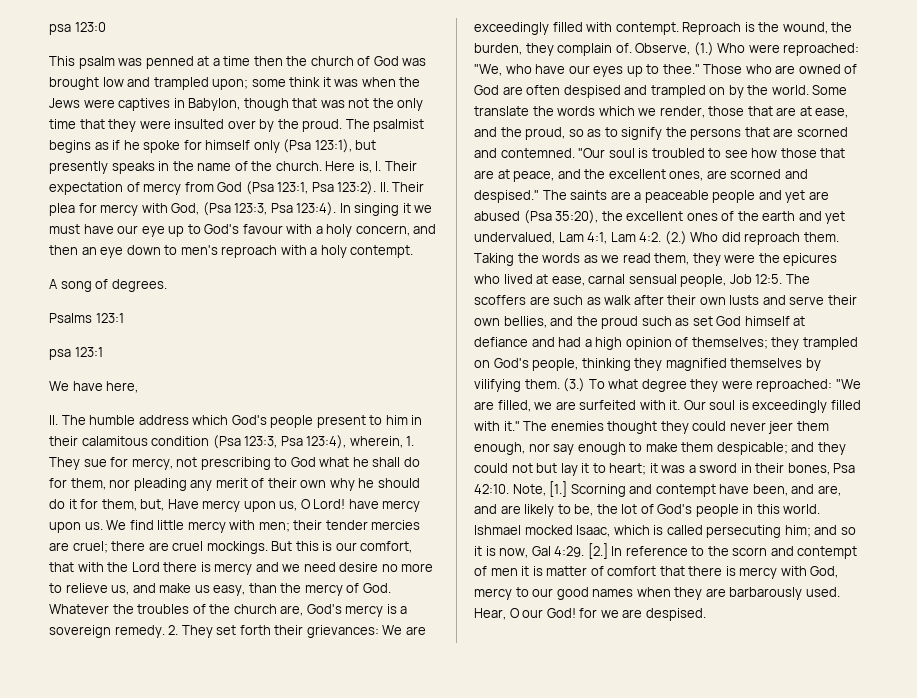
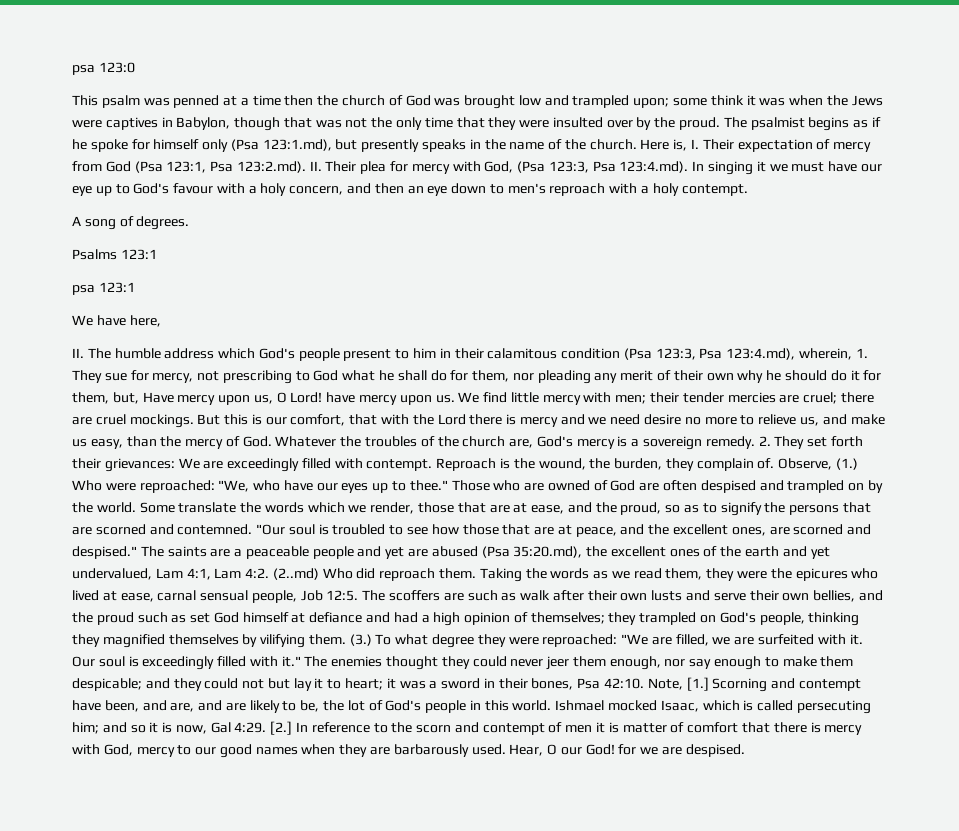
- The psalmist begins as if he spoke for himself only (Psa 123:1), but presently speaks in the name of the church.
+ The psalmist begins as if he spoke for himself only (Psa 123:1.md), but presently speaks in the name of the church.
- Here is, I. Their expectation of mercy from God (Psa 123:1, Psa 123:2). II. Their plea for mercy with God, (Psa 123:3, Psa 123:4). In singing it we must have our eye up to God's favour with a holy concern, and then an eye down to men's reproach with a holy contempt.
+ Here is, I. Their expectation of mercy from God (Psa 123:1, Psa 123:2.md). II. Their plea for mercy with God, (Psa 123:3, Psa 123:4.md). In singing it we must have our eye up to God's favour with a holy concern, and then an eye down to men's reproach with a holy contempt.
- II. The humble address which God's people present to him in their calamitous condition (Psa 123:3, Psa 123:4), wherein, 1. They sue for mercy, not prescribing to God what he shall do for them, nor pleading any merit of their own why he should do it for them, but, Have mercy upon us, O Lord! have mercy upon us.
+ II. The humble address which God's people present to him in their calamitous condition (Psa 123:3, Psa 123:4.md), wherein, 1. They sue for mercy, not prescribing to God what he shall do for them, nor pleading any merit of their own why he should do it for them, but, Have mercy upon us, O Lord! have mercy upon us.
- The saints are a peaceable people and yet are abused (Psa 35:20), the excellent ones of the earth and yet undervalued, Lam 4:1, Lam 4:2.
+ The saints are a peaceable people and yet are abused (Psa 35:20.md), the excellent ones of the earth and yet undervalued, Lam 4:1, Lam 4:2.
- (2.) Who did reproach them.
+ (2..md) Who did reproach them.

